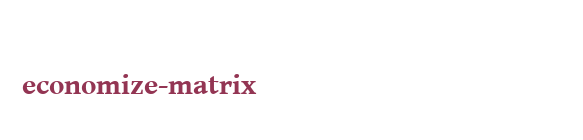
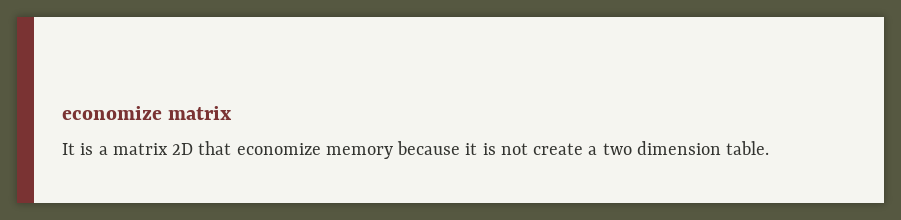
- economize-matrix
+ economize matrix
+ It is a matrix 2D that economize memory because it is not create a two dimension table.

